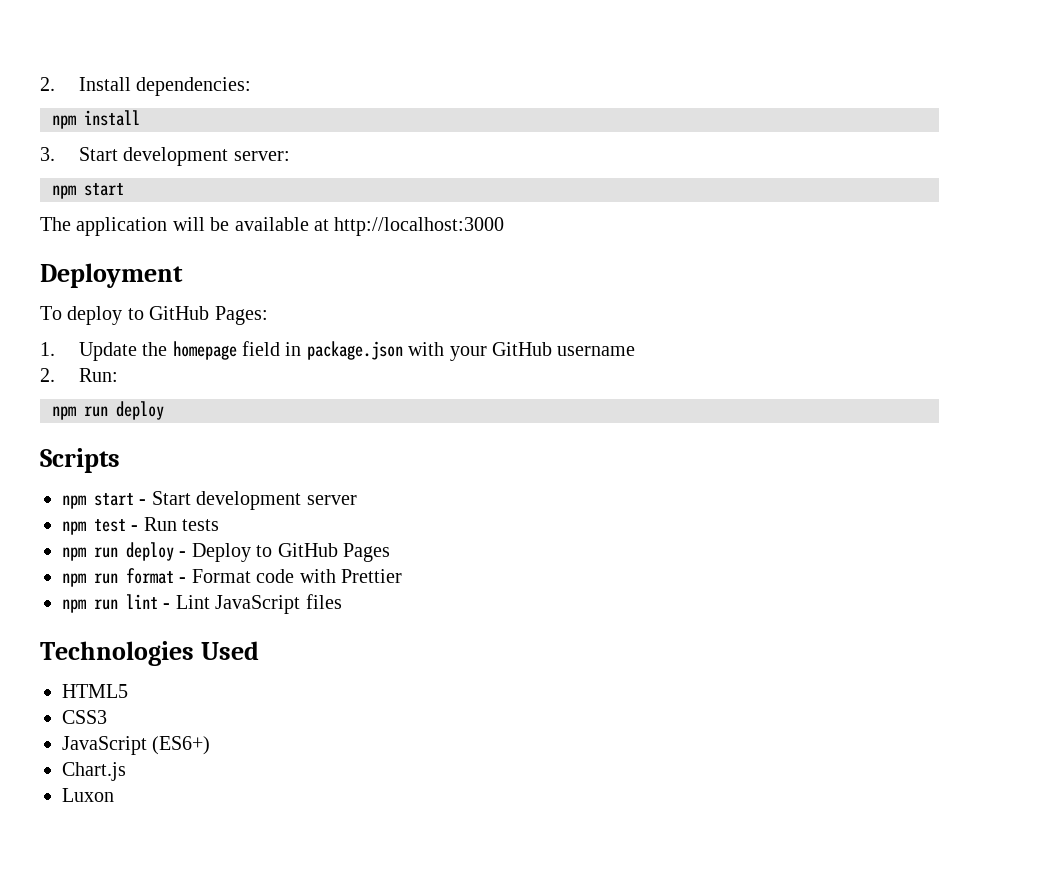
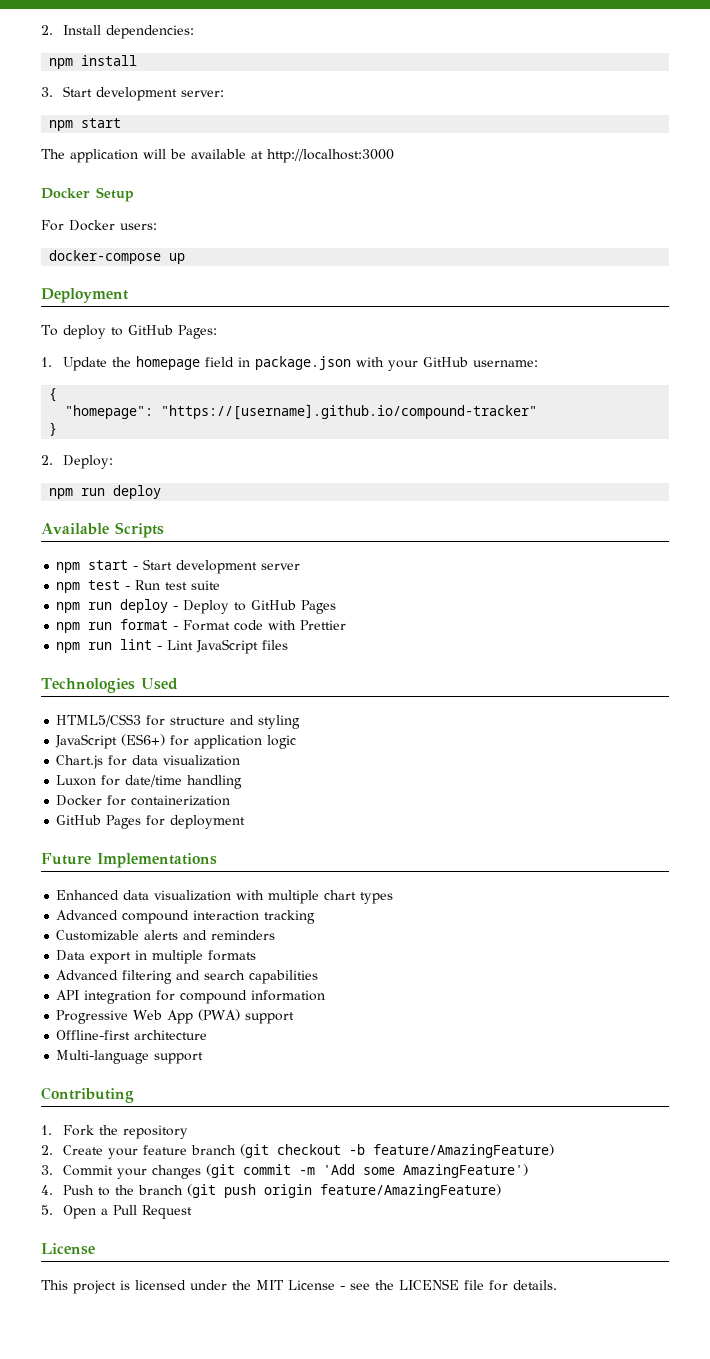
+ Docker Setup
+ For Docker users:
+ docker-compose up
- 1. Update the homepage field in package.json with your GitHub username
- 2. Run:
+ 1. Update the homepage field in package.json with your GitHub username:
+ {
+ "homepage": "https://[username].github.io/compound-tracker"
+ }
+ 2. Deploy:
- Scripts
+ Available Scripts
- npm test - Run tests
+ npm test - Run test suite
- HTML5
- CSS3
- JavaScript (ES6+)
- Chart.js
- Luxon
+ HTML5/CSS3 for structure and styling
+ JavaScript (ES6+) for application logic
+ Chart.js for data visualization
+ Luxon for date/time handling
+ Docker for containerization
+ GitHub Pages for deployment
+ Future Implementations
+ Enhanced data visualization with multiple chart types
+ Advanced compound interaction tracking
+ Customizable alerts and reminders
+ Data export in multiple formats
+ Advanced filtering and search capabilities
+ API integration for compound information
+ Progressive Web App (PWA) support
+ Offline-first architecture
+ Multi-language support
+ Contributing
+ 1. Fork the repository
+ 2. Create your feature branch (git checkout -b feature/AmazingFeature)
+ 3. Commit your changes (git commit -m 'Add some AmazingFeature')
+ 4. Push to the branch (git push origin feature/AmazingFeature)
+ 5. Open a Pull Request
+ License
+ This project is licensed under the MIT License - see the LICENSE file for details.

